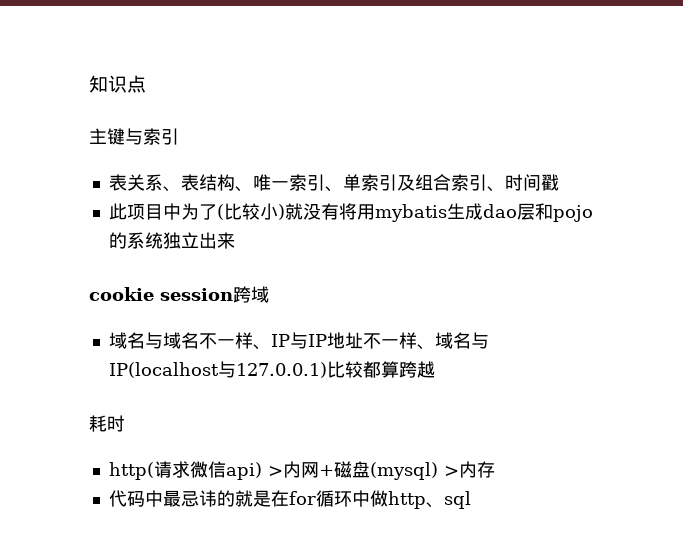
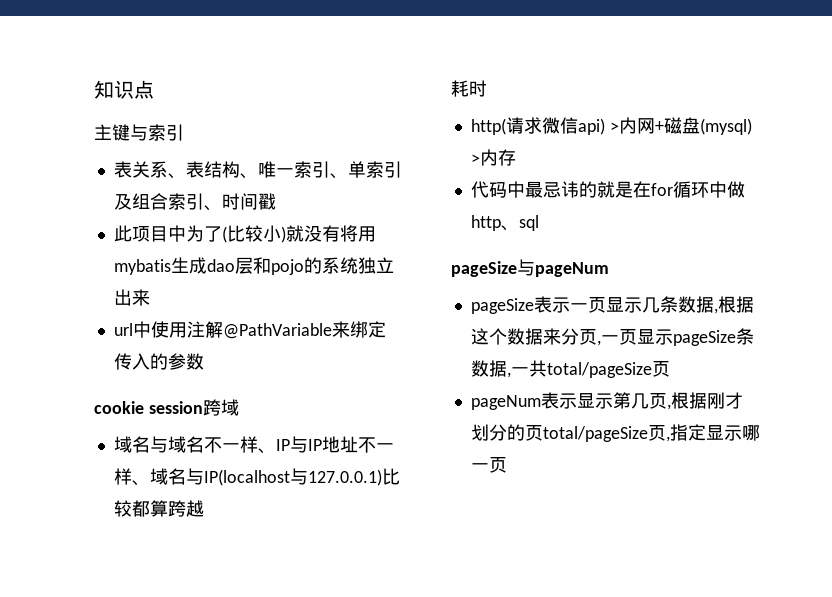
+ url中使用注解@PathVariable来绑定传入的参数
+ pageSize与pageNum
+ pageSize表示一页显示几条数据,根据这个数据来分页,一页显示pageSize条数据,一共total/pageSize页
+ pageNum表示显示第几页,根据刚才划分的页total/pageSize页,指定显示哪一页

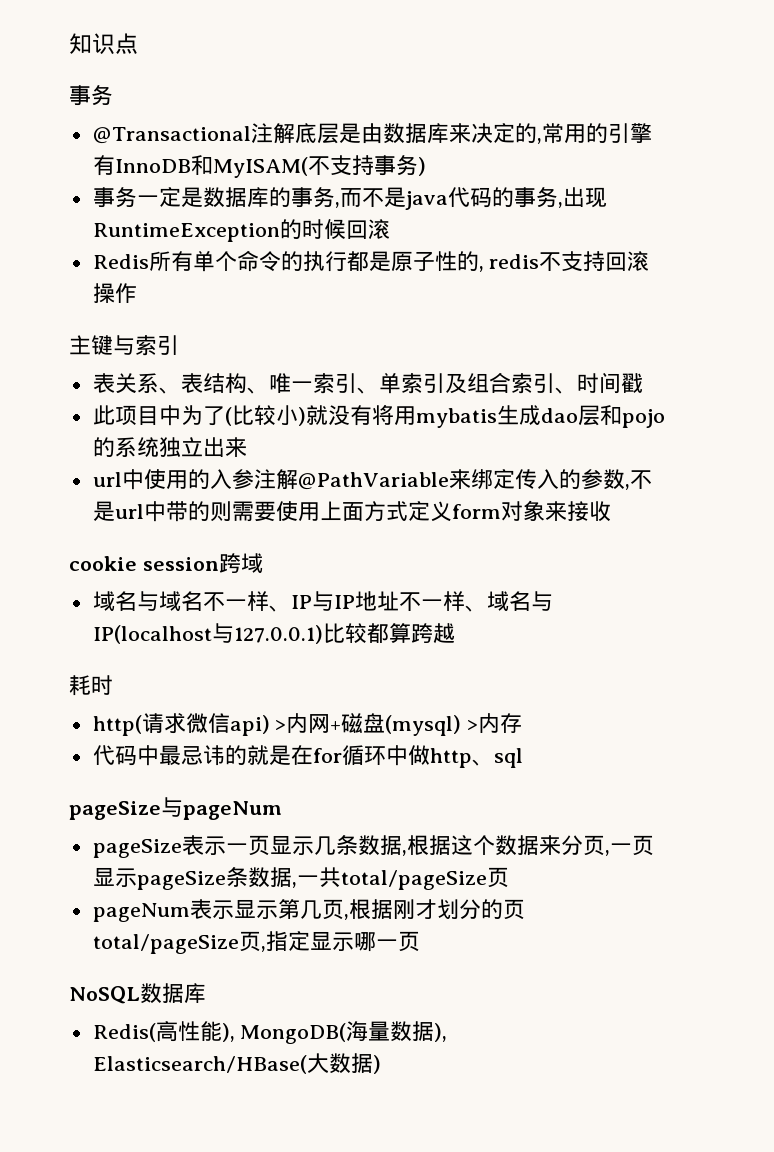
  知识点
+ 事务
+ @Transactional注解底层是由数据库来决定的,常用的引擎有InnoDB和MyISAM(不支持事务)
+ 事务一定是数据库的事务,而不是java代码的事务,出现RuntimeException的时候回滚
+ Redis所有单个命令的执行都是原子性的, redis不支持回滚操作
- url中使用注解@PathVariable来绑定传入的参数
+ url中使用的入参注解@PathVariable来绑定传入的参数,不是url中带的则需要使用上面方式定义form对象来接收
+ NoSQL数据库
+ Redis(高性能), MongoDB(海量数据), Elasticsearch/HBase(大数据)

